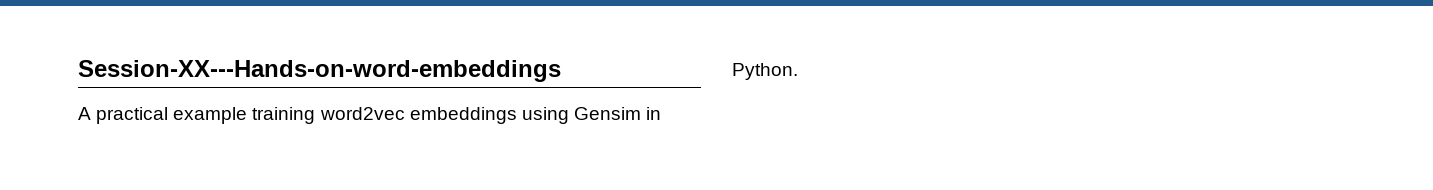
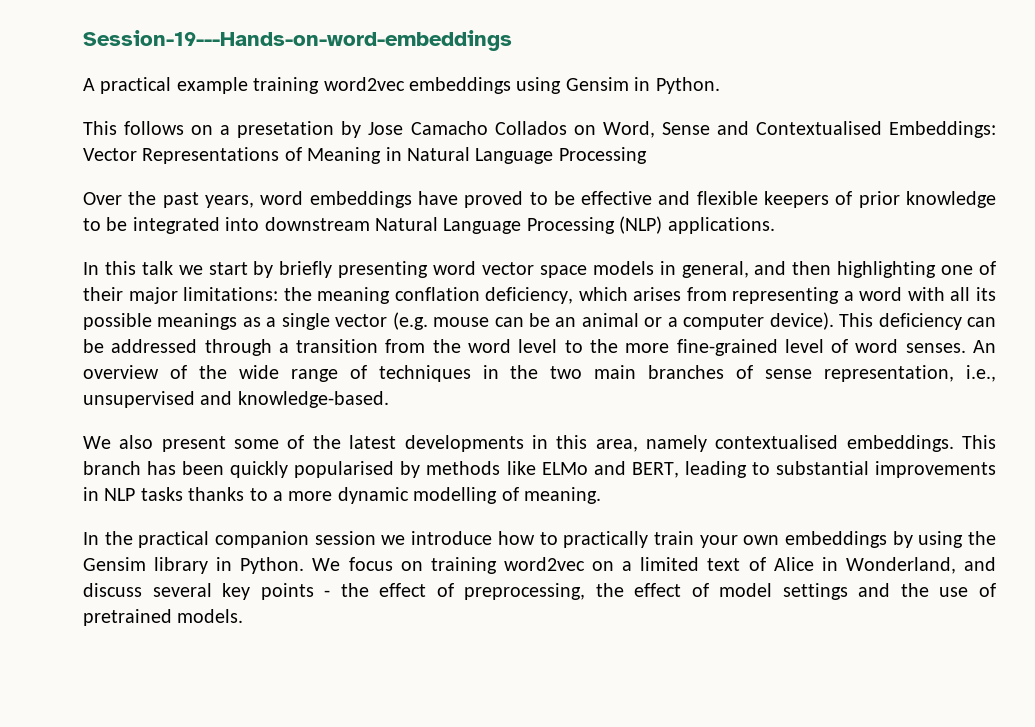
- Session-XX---Hands-on-word-embeddings
+ Session-19---Hands-on-word-embeddings
+ This follows on a presetation by Jose Camacho Collados on Word, Sense and Contextualised Embeddings: Vector Representations of Meaning in Natural Language Processing
+ Over the past years, word embeddings have proved to be effective and flexible keepers of prior knowledge to be integrated into downstream Natural Language Processing (NLP) applications.
+ In this talk we start by briefly presenting word vector space models in general, and then highlighting one of their major limitations: the meaning conflation deficiency, which arises from representing a word with all its possible meanings as a single vector (e.g. mouse can be an animal or a computer device). This deficiency can be addressed through a transition from the word level to the more fine-grained level of word senses. An overview of the wide range of techniques in the two main branches of sense representation, i.e., unsupervised and knowledge-based.
+ We also present some of the latest developments in this area, namely contextualised embeddings. This branch has been quickly popularised by methods like ELMo and BERT, leading to substantial improvements in NLP tasks thanks to a more dynamic modelling of meaning.
+ In the practical companion session we introduce how to practically train your own embeddings by using the Gensim library in Python. We focus on training word2vec on a limited text of Alice in Wonderland, and discuss several key points - the effect of preprocessing, the effect of model settings and the use of pretrained models.

